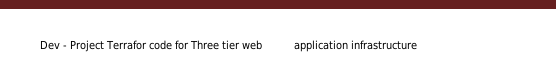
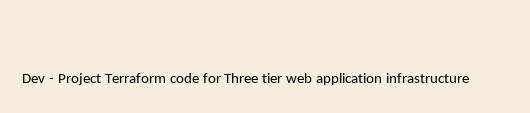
- Dev - Project Terrafor code for Three tier web application infrastructure
+ Dev - Project Terraform code for Three tier web application infrastructure

